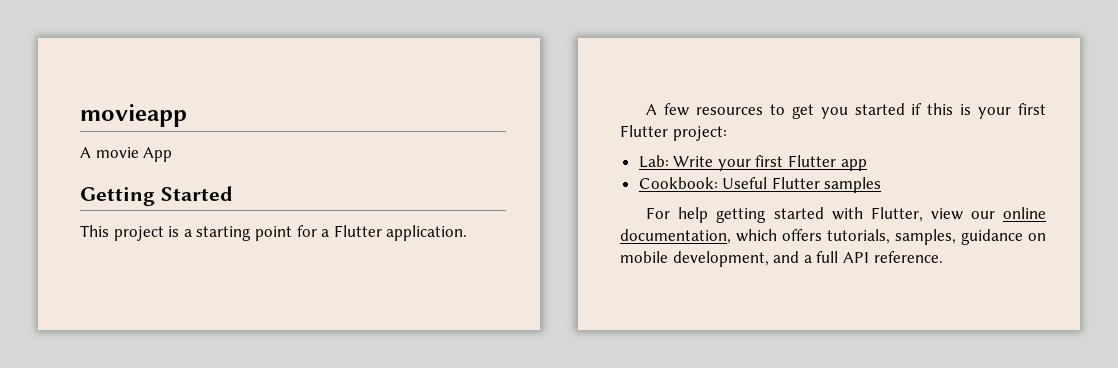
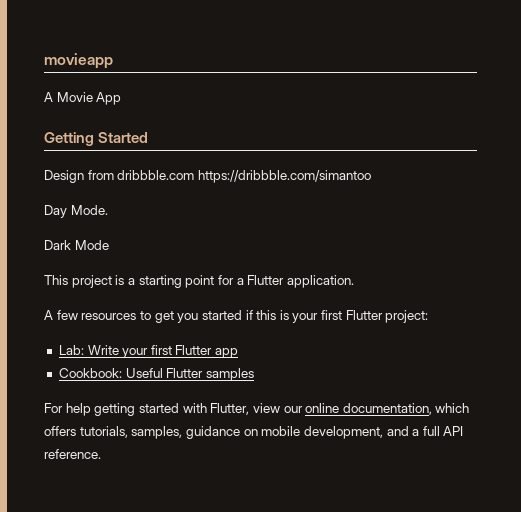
- A movie App
+ A Movie App
+ Design from dribbble.com https://dribbble.com/simantoo
+ Day Mode.
+ Dark Mode

